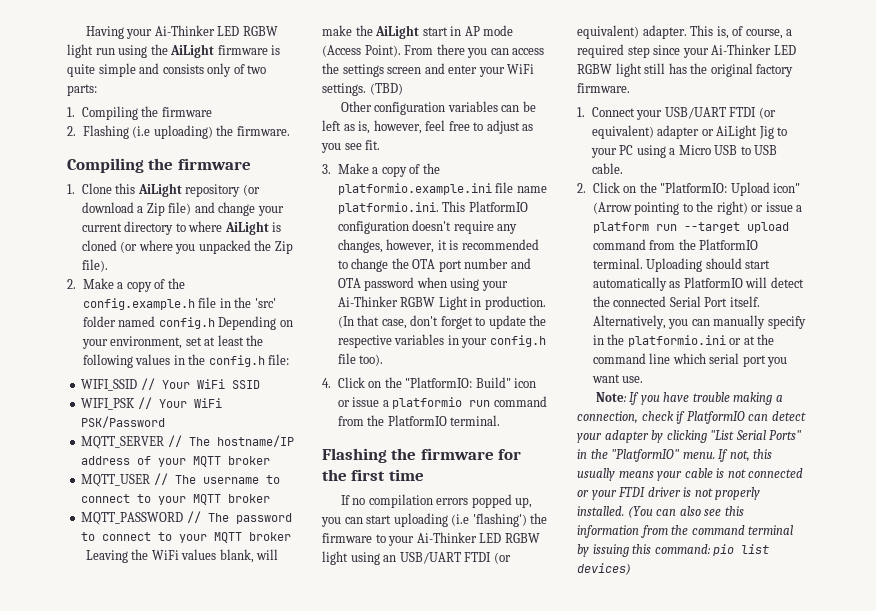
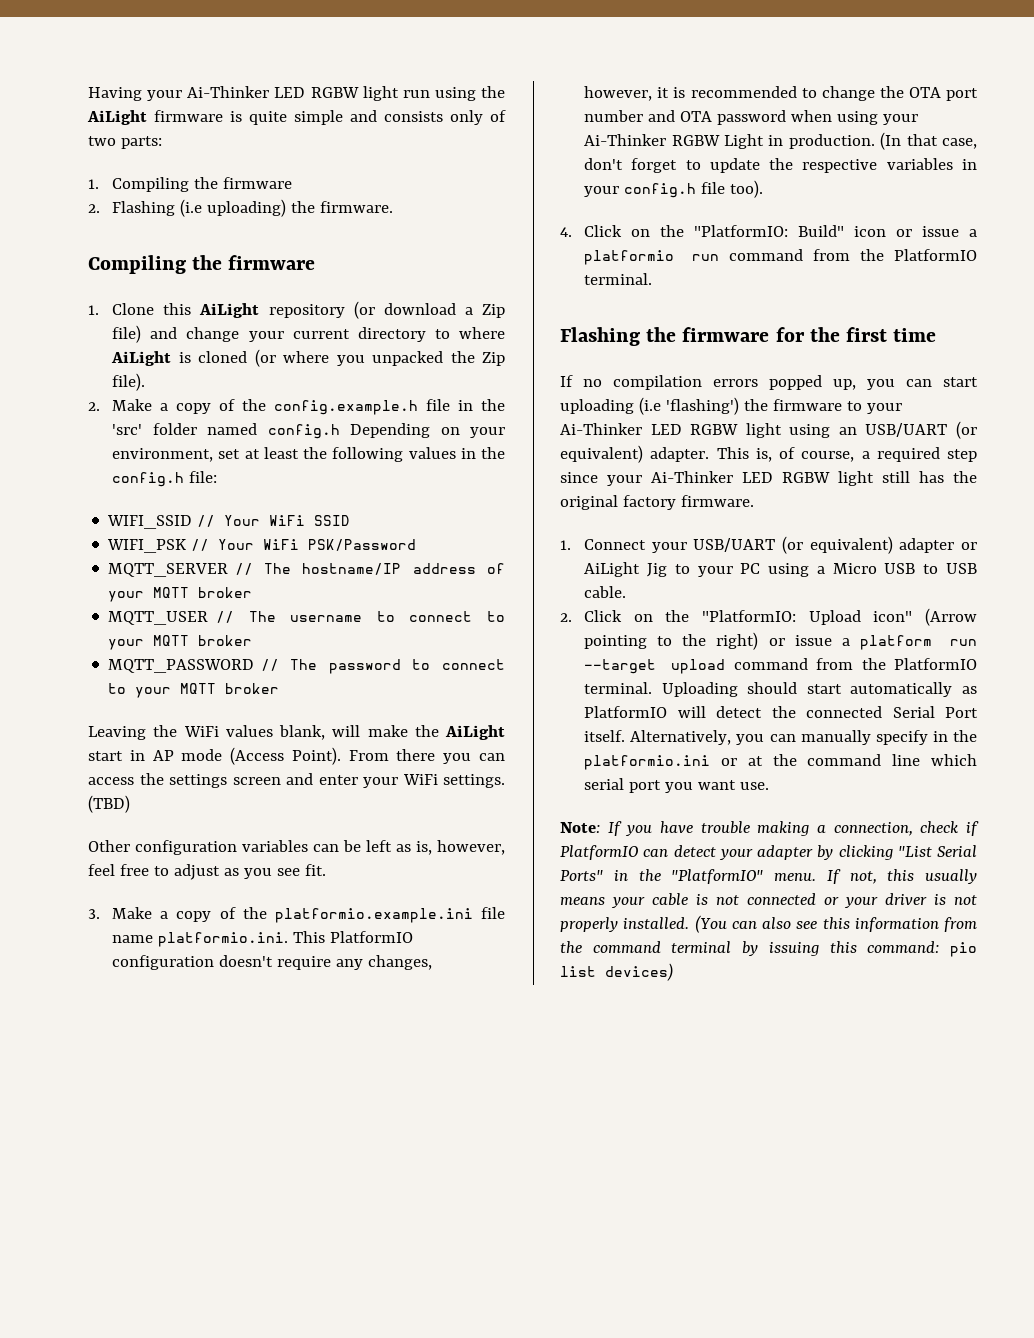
- If no compilation errors popped up, you can start uploading (i.e 'flashing') the firmware to your Ai-Thinker LED RGBW light using an USB/UART FTDI (or equivalent) adapter.
+ If no compilation errors popped up, you can start uploading (i.e 'flashing') the firmware to your Ai-Thinker LED RGBW light using an USB/UART (or equivalent) adapter.
- 1. Connect your USB/UART FTDI (or equivalent) adapter or AiLight Jig to your PC using a Micro USB to USB cable.
+ 1. Connect your USB/UART (or equivalent) adapter or AiLight Jig to your PC using a Micro USB to USB cable.
- If not, this usually means your cable is not connected or your FTDI driver is not properly installed.
+ If not, this usually means your cable is not connected or your driver is not properly installed.

